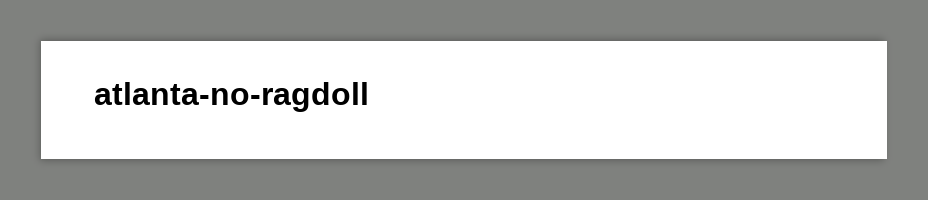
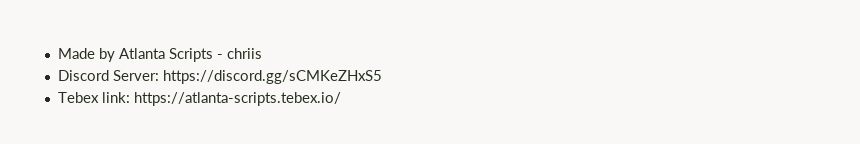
- atlanta-no-ragdoll
+ Made by Atlanta Scripts - chriis
+ Discord Server: https://discord.gg/sCMKeZHxS5
+ Tebex link: https://atlanta-scripts.tebex.io/

